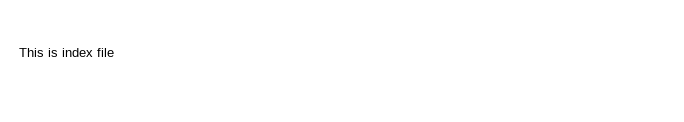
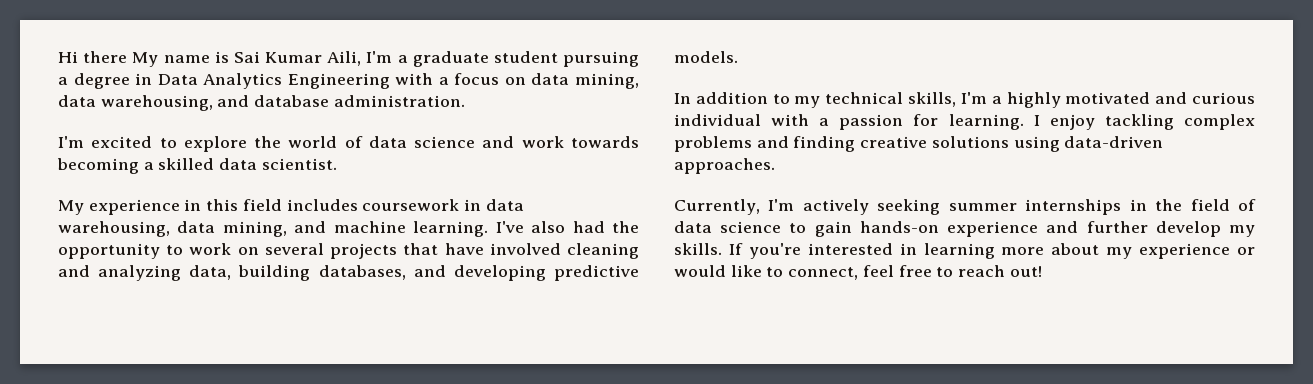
- This is index file
+ Hi there My name is Sai Kumar Aili, I'm a graduate student pursuing a degree in Data Analytics Engineering with a focus on data mining, data warehousing, and database administration.
+ I'm excited to explore the world of data science and work towards becoming a skilled data scientist.
+ My experience in this field includes coursework in data warehousing, data mining, and machine learning. I've also had the opportunity to work on several projects that have involved cleaning and analyzing data, building databases, and developing predictive models.
+ In addition to my technical skills, I'm a highly motivated and curious individual with a passion for learning. I enjoy tackling complex problems and finding creative solutions using data-driven approaches.
+ Currently, I'm actively seeking summer internships in the field of data science to gain hands-on experience and further develop my skills. If you're interested in learning more about my experience or would like to connect, feel free to reach out!

